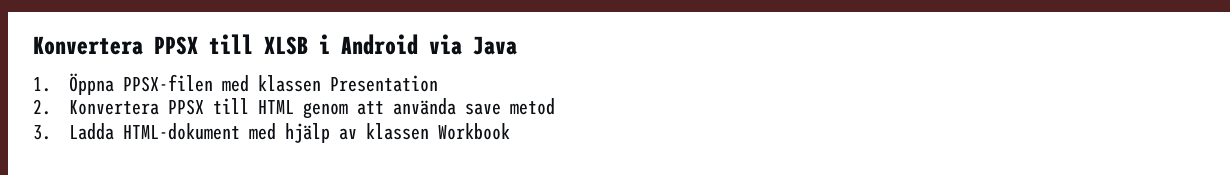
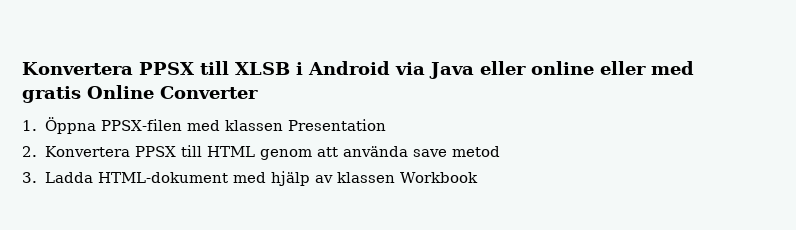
- Konvertera PPSX till XLSB i Android via Java
+ Konvertera PPSX till XLSB i Android via Java eller online eller med gratis Online Converter

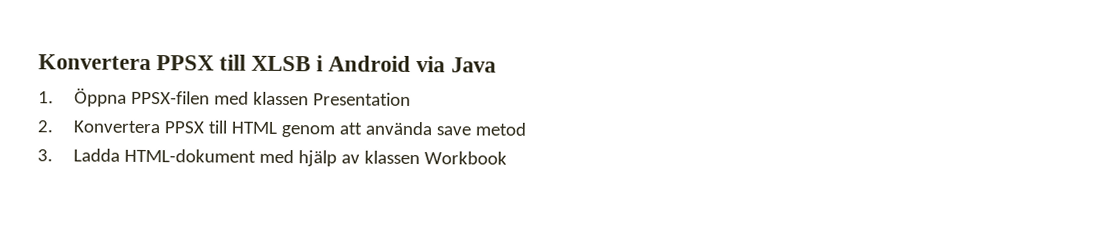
- Konvertera PPSX till XLSB i Android via Java eller online eller med gratis Online Converter
+ Konvertera PPSX till XLSB i Android via Java

